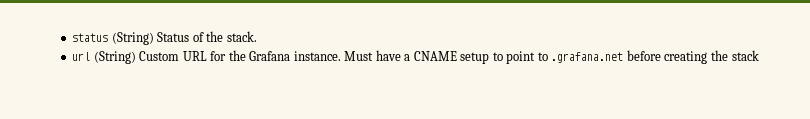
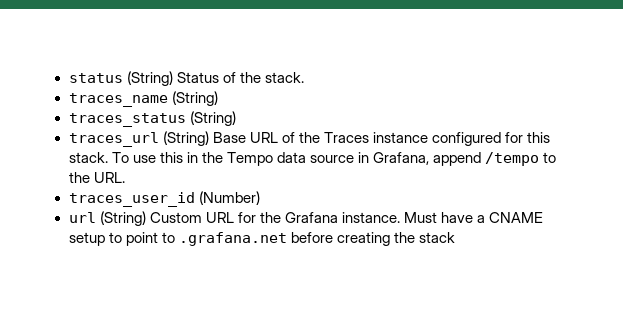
+ traces_name (String)
+ traces_status (String)
+ traces_url (String) Base URL of the Traces instance configured for this stack. To use this in the Tempo data source in Grafana, append /tempo to the URL.
+ traces_user_id (Number)

